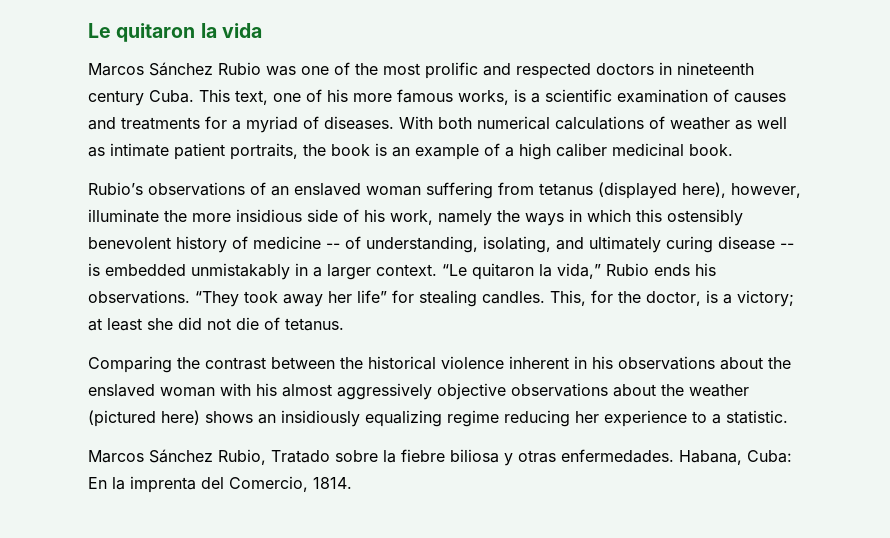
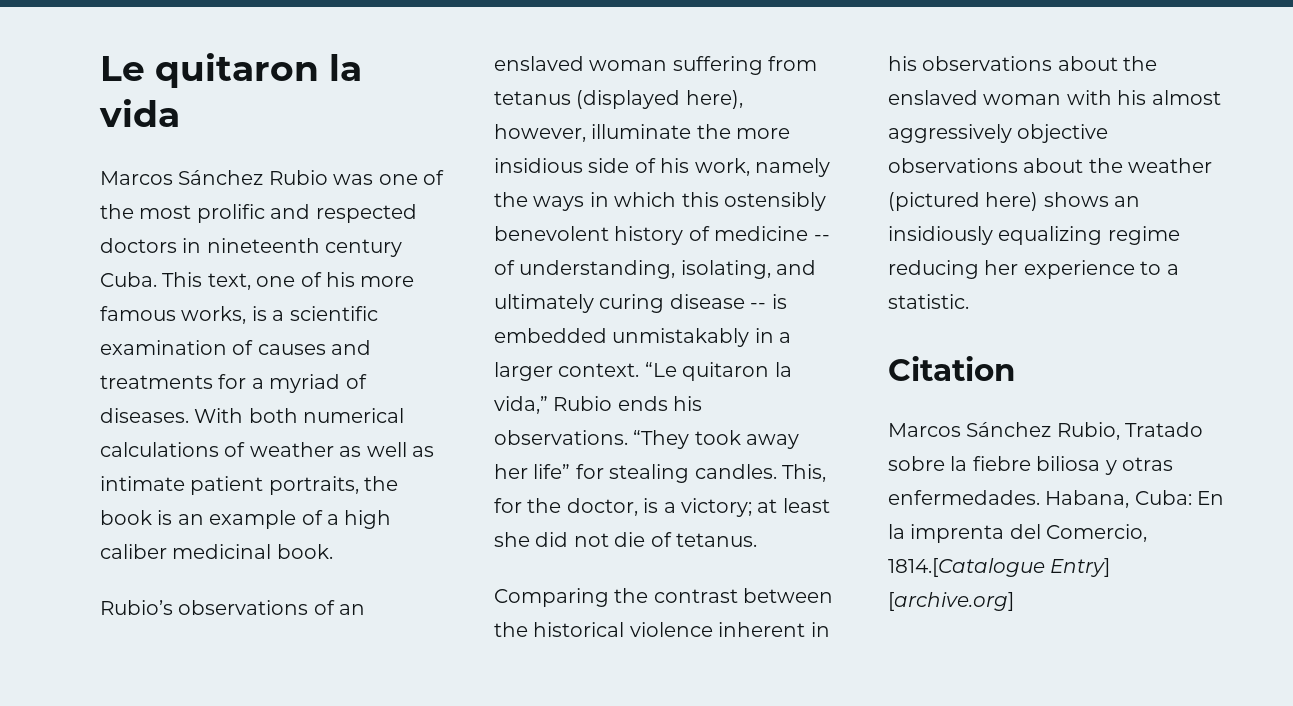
+ Citation
- Habana, Cuba: En la imprenta del Comercio, 1814.
+ Habana, Cuba: En la imprenta del Comercio, 1814.[Catalogue Entry] [archive.org]

